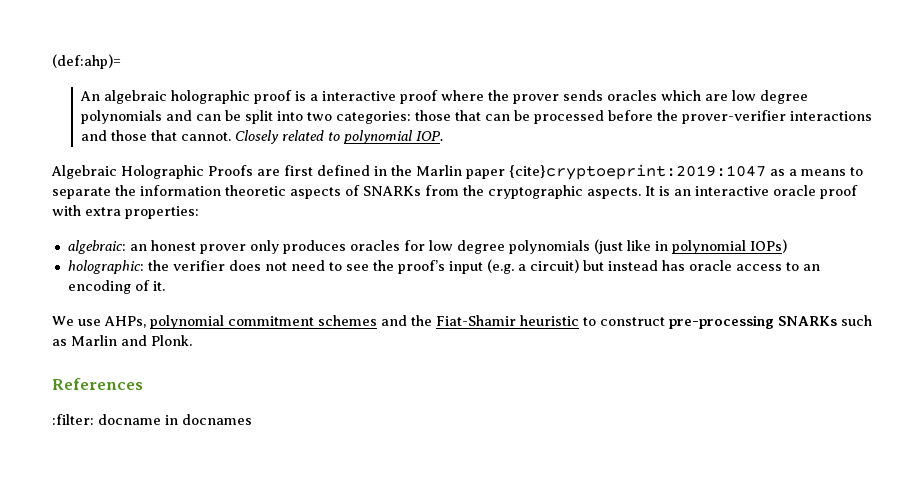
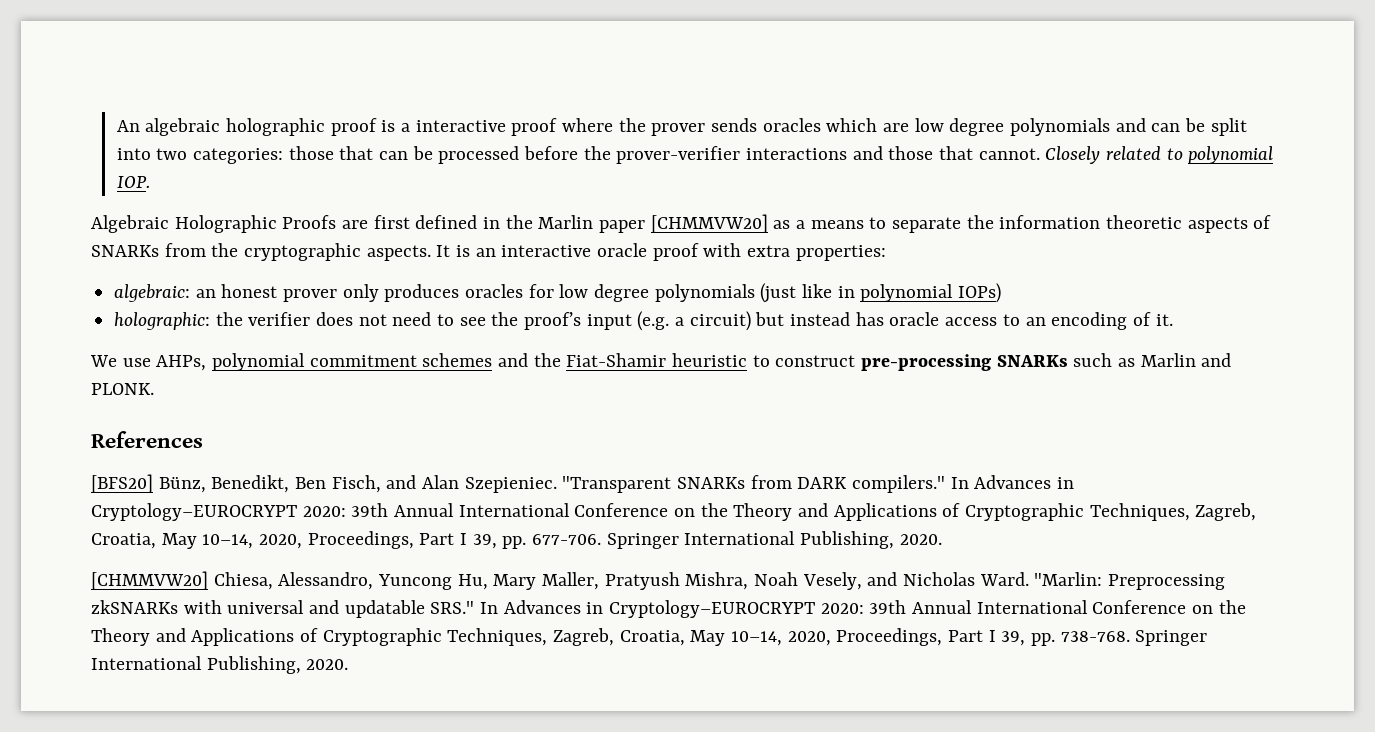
- (def:ahp)=
- Algebraic Holographic Proofs are first defined in the Marlin paper {cite}cryptoeprint:2019:1047 as a means to separate the information theoretic aspects of SNARKs from the cryptographic aspects.
+ Algebraic Holographic Proofs are first defined in the Marlin paper [CHMMVW20] as a means to separate the information theoretic aspects of SNARKs from the cryptographic aspects.
- We use AHPs, polynomial commitment schemes and the Fiat-Shamir heuristic to construct pre-processing SNARKs such as Marlin and Plonk.
+ We use AHPs, polynomial commitment schemes and the Fiat-Shamir heuristic to construct pre-processing SNARKs such as Marlin and PLONK.
- :filter: docname in docnames
+ [BFS20] Bünz, Benedikt, Ben Fisch, and Alan Szepieniec. "Transparent SNARKs from DARK compilers." In Advances in Cryptology–EUROCRYPT 2020: 39th Annual International Conference on the Theory and Applications of Cryptographic Techniques, Zagreb, Croatia, May 10–14, 2020, Proceedings, Part I 39, pp. 677-706. Springer International Publishing, 2020.
+ [CHMMVW20] Chiesa, Alessandro, Yuncong Hu, Mary Maller, Pratyush Mishra, Noah Vesely, and Nicholas Ward. "Marlin: Preprocessing zkSNARKs with universal and updatable SRS." In Advances in Cryptology–EUROCRYPT 2020: 39th Annual International Conference on the Theory and Applications of Cryptographic Techniques, Zagreb, Croatia, May 10–14, 2020, Proceedings, Part I 39, pp. 738-768. Springer International Publishing, 2020.

